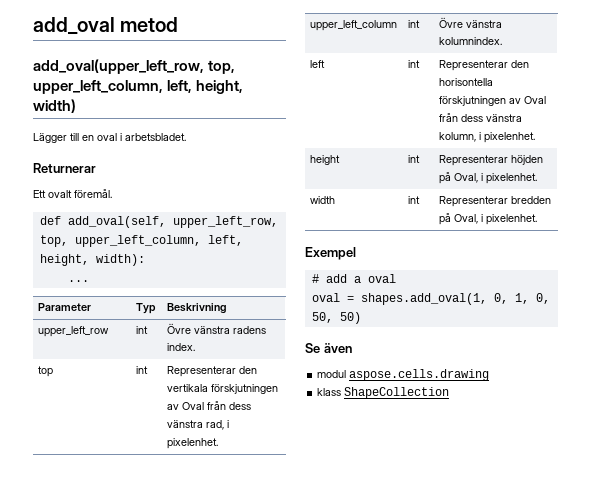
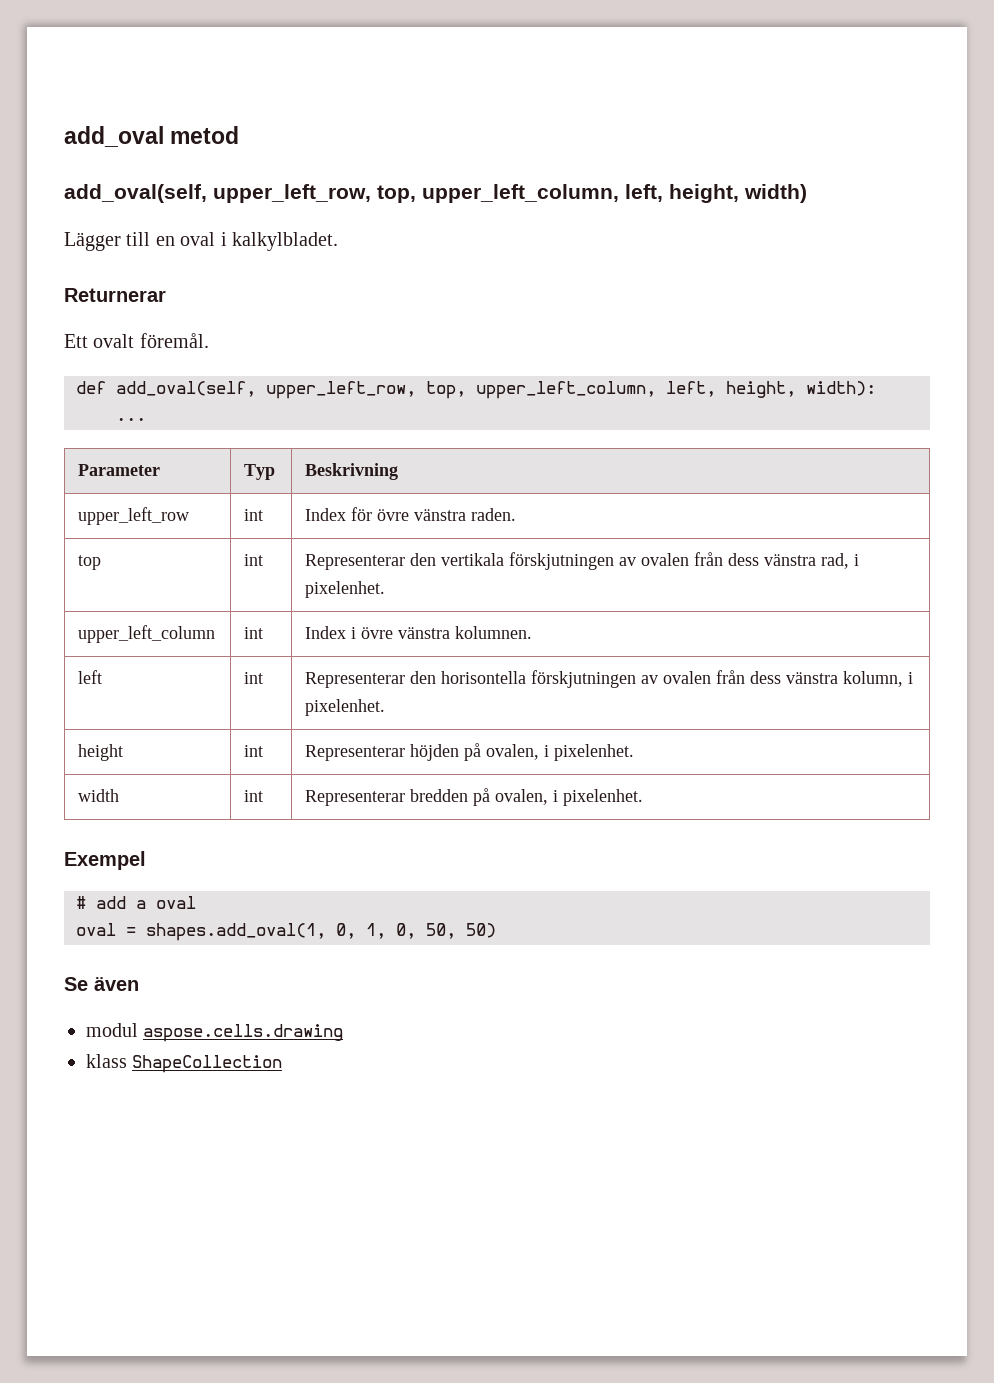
- add_oval(upper_left_row, top, upper_left_column, left, height, width)
+ add_oval(self, upper_left_row, top, upper_left_column, left, height, width)
- Lägger till en oval i arbetsbladet.
+ Lägger till en oval i kalkylbladet.
- upper_left_row | int | Övre vänstra radens index.
+ upper_left_row | int | Index för övre vänstra raden.
- top | int | Representerar den vertikala förskjutningen av Oval från dess vänstra rad, i pixelenhet.
+ top | int | Representerar den vertikala förskjutningen av ovalen från dess vänstra rad, i pixelenhet.
- upper_left_column | int | Övre vänstra kolumnindex.
+ upper_left_column | int | Index i övre vänstra kolumnen.
- left | int | Representerar den horisontella förskjutningen av Oval från dess vänstra kolumn, i pixelenhet.
+ left | int | Representerar den horisontella förskjutningen av ovalen från dess vänstra kolumn, i pixelenhet.
- height | int | Representerar höjden på Oval, i pixelenhet.
+ height | int | Representerar höjden på ovalen, i pixelenhet.
- width | int | Representerar bredden på Oval, i pixelenhet.
+ width | int | Representerar bredden på ovalen, i pixelenhet.

